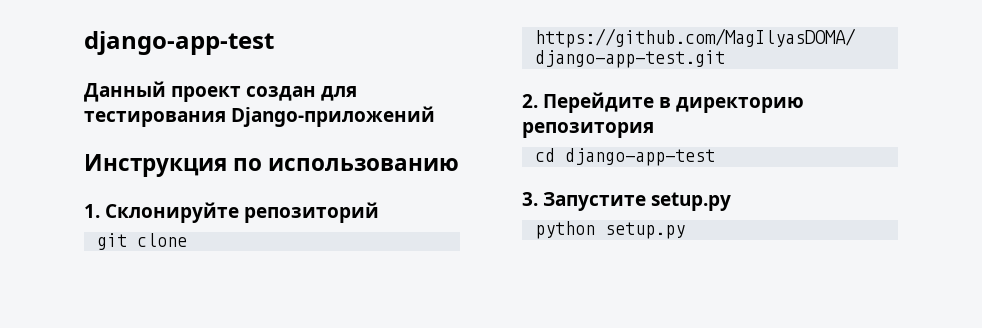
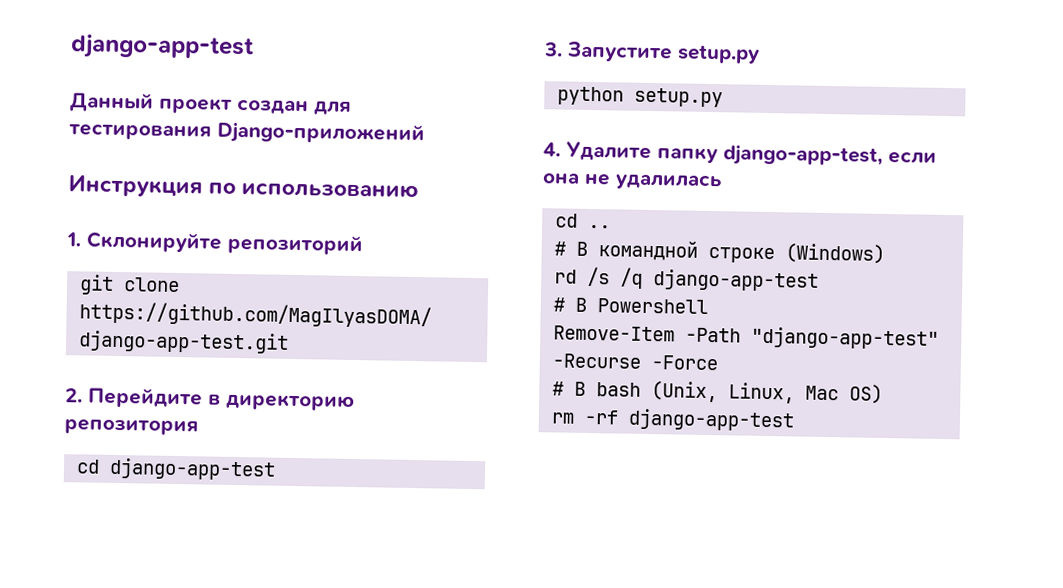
+ 4. Удалите папку django-app-test, если она не удалилась
+ cd ..
+ # В командной строке (Windows)
+ rd /s /q django-app-test
+ # В Powershell
+ Remove-Item -Path "django-app-test" -Recurse -Force
+ # В bash (Unix, Linux, Mac OS)
+ rm -rf django-app-test

